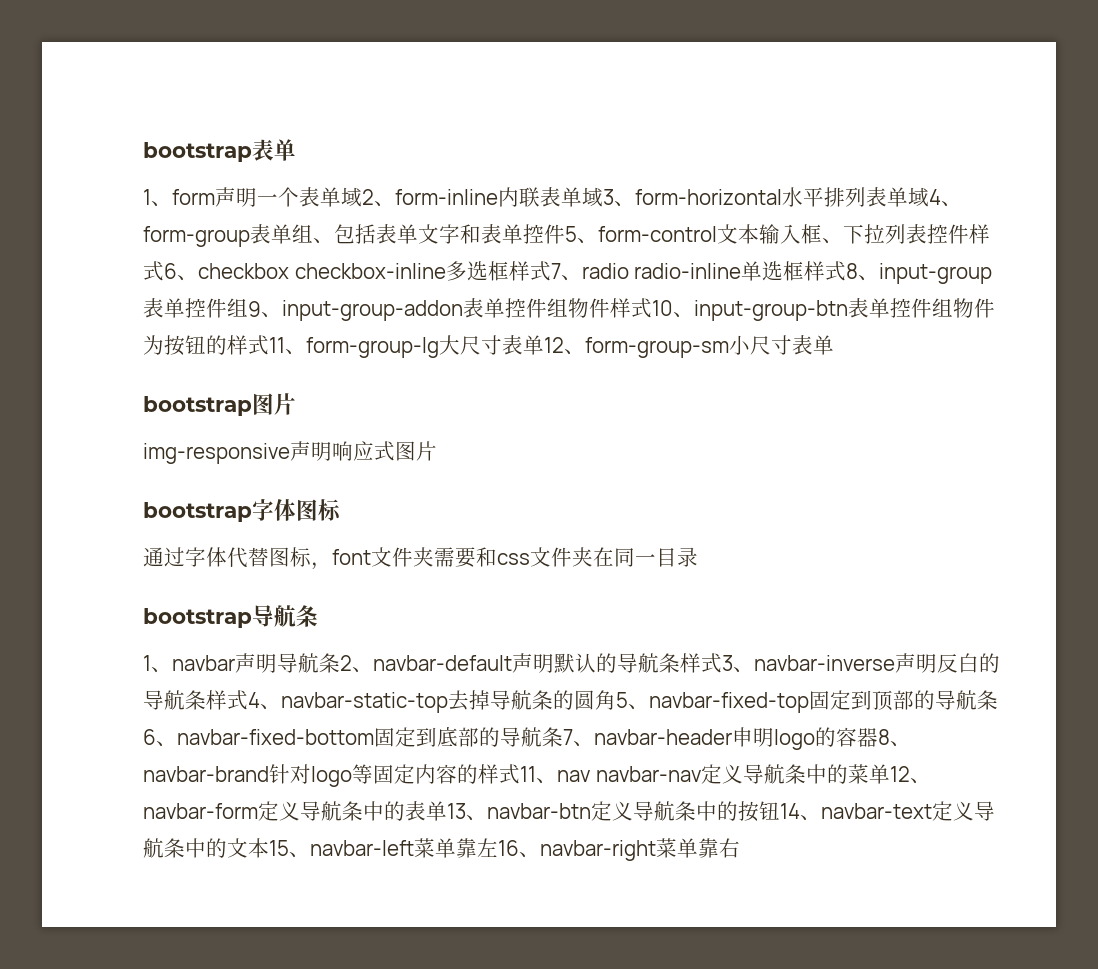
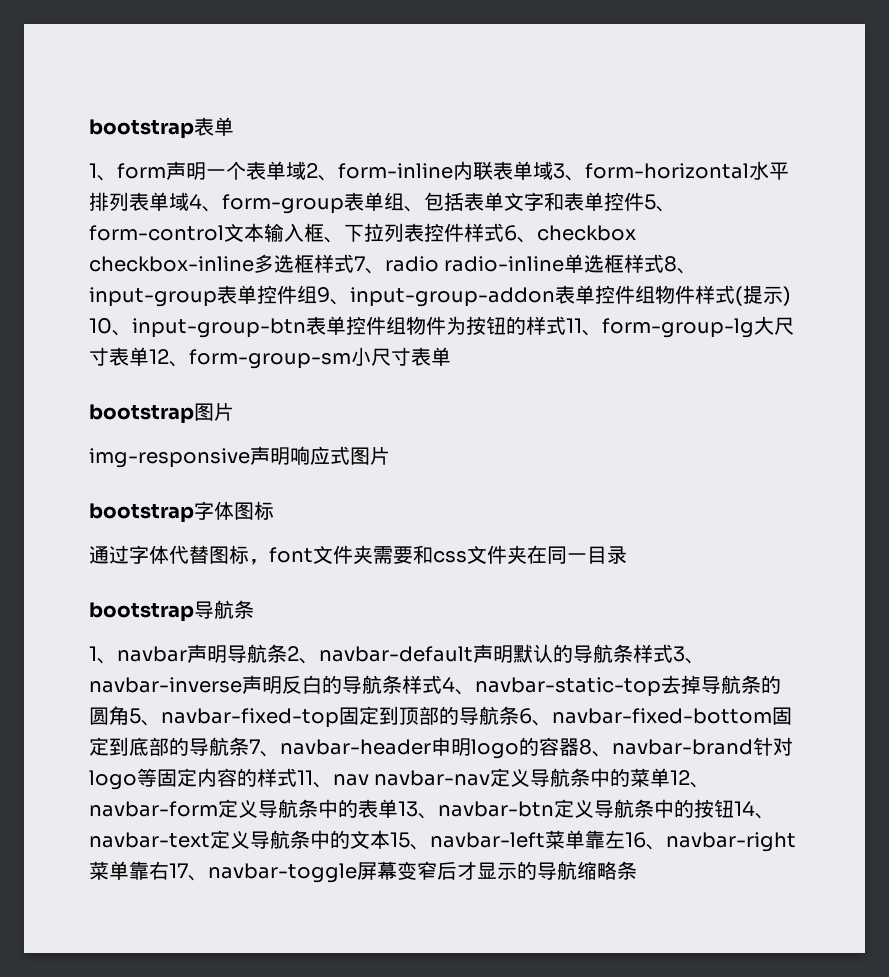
- 1、form声明一个表单域2、form-inline内联表单域3、form-horizontal水平排列表单域4、form-group表单组、包括表单文字和表单控件5、form-control文本输入框、下拉列表控件样式6、checkbox checkbox-inline多选框样式7、radio radio-inline单选框样式8、input-group表单控件组9、input-group-addon表单控件组物件样式10、input-group-btn表单控件组物件为按钮的样式11、form-group-lg大尺寸表单12、form-group-sm小尺寸表单
+ 1、form声明一个表单域2、form-inline内联表单域3、form-horizontal水平排列表单域4、form-group表单组、包括表单文字和表单控件5、form-control文本输入框、下拉列表控件样式6、checkbox checkbox-inline多选框样式7、radio radio-inline单选框样式8、input-group表单控件组9、input-group-addon表单控件组物件样式(提示) 10、input-group-btn表单控件组物件为按钮的样式11、form-group-lg大尺寸表单12、form-group-sm小尺寸表单
- 1、navbar声明导航条2、navbar-default声明默认的导航条样式3、navbar-inverse声明反白的导航条样式4、navbar-static-top去掉导航条的圆角5、navbar-fixed-top固定到顶部的导航条6、navbar-fixed-bottom固定到底部的导航条7、navbar-header申明logo的容器8、navbar-brand针对logo等固定内容的样式11、nav navbar-nav定义导航条中的菜单12、navbar-form定义导航条中的表单13、navbar-btn定义导航条中的按钮14、navbar-text定义导航条中的文本15、navbar-left菜单靠左16、navbar-right菜单靠右
+ 1、navbar声明导航条2、navbar-default声明默认的导航条样式3、navbar-inverse声明反白的导航条样式4、navbar-static-top去掉导航条的圆角5、navbar-fixed-top固定到顶部的导航条6、navbar-fixed-bottom固定到底部的导航条7、navbar-header申明logo的容器8、navbar-brand针对logo等固定内容的样式11、nav navbar-nav定义导航条中的菜单12、navbar-form定义导航条中的表单13、navbar-btn定义导航条中的按钮14、navbar-text定义导航条中的文本15、navbar-left菜单靠左16、navbar-right菜单靠右17、navbar-toggle屏幕变窄后才显示的导航缩略条

